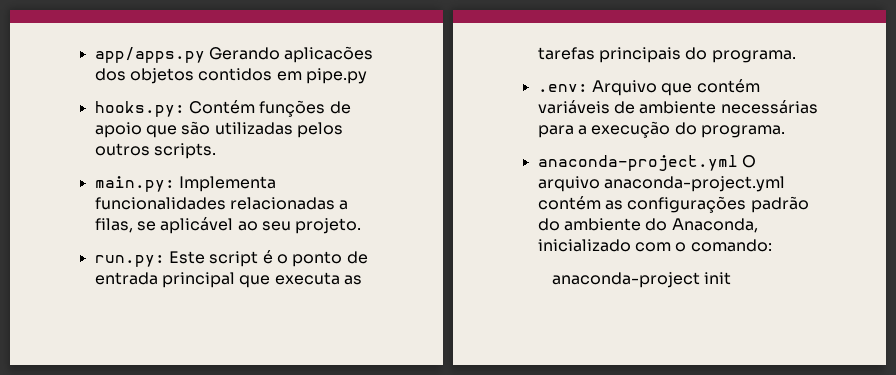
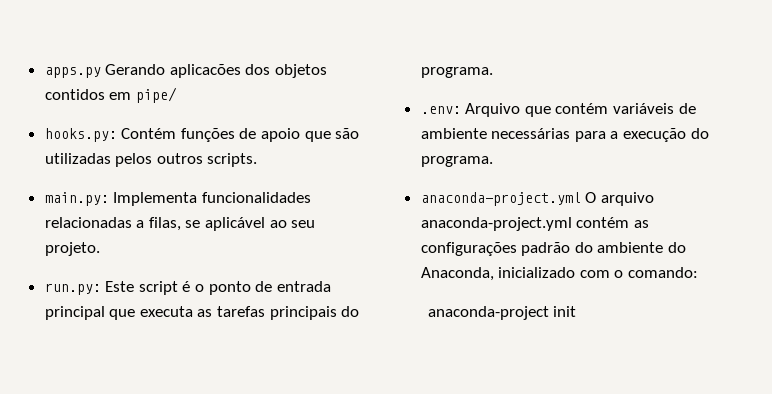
- app/apps.py Gerando aplicacões dos objetos contidos em pipe.py
+ apps.py Gerando aplicacões dos objetos contidos em pipe/

